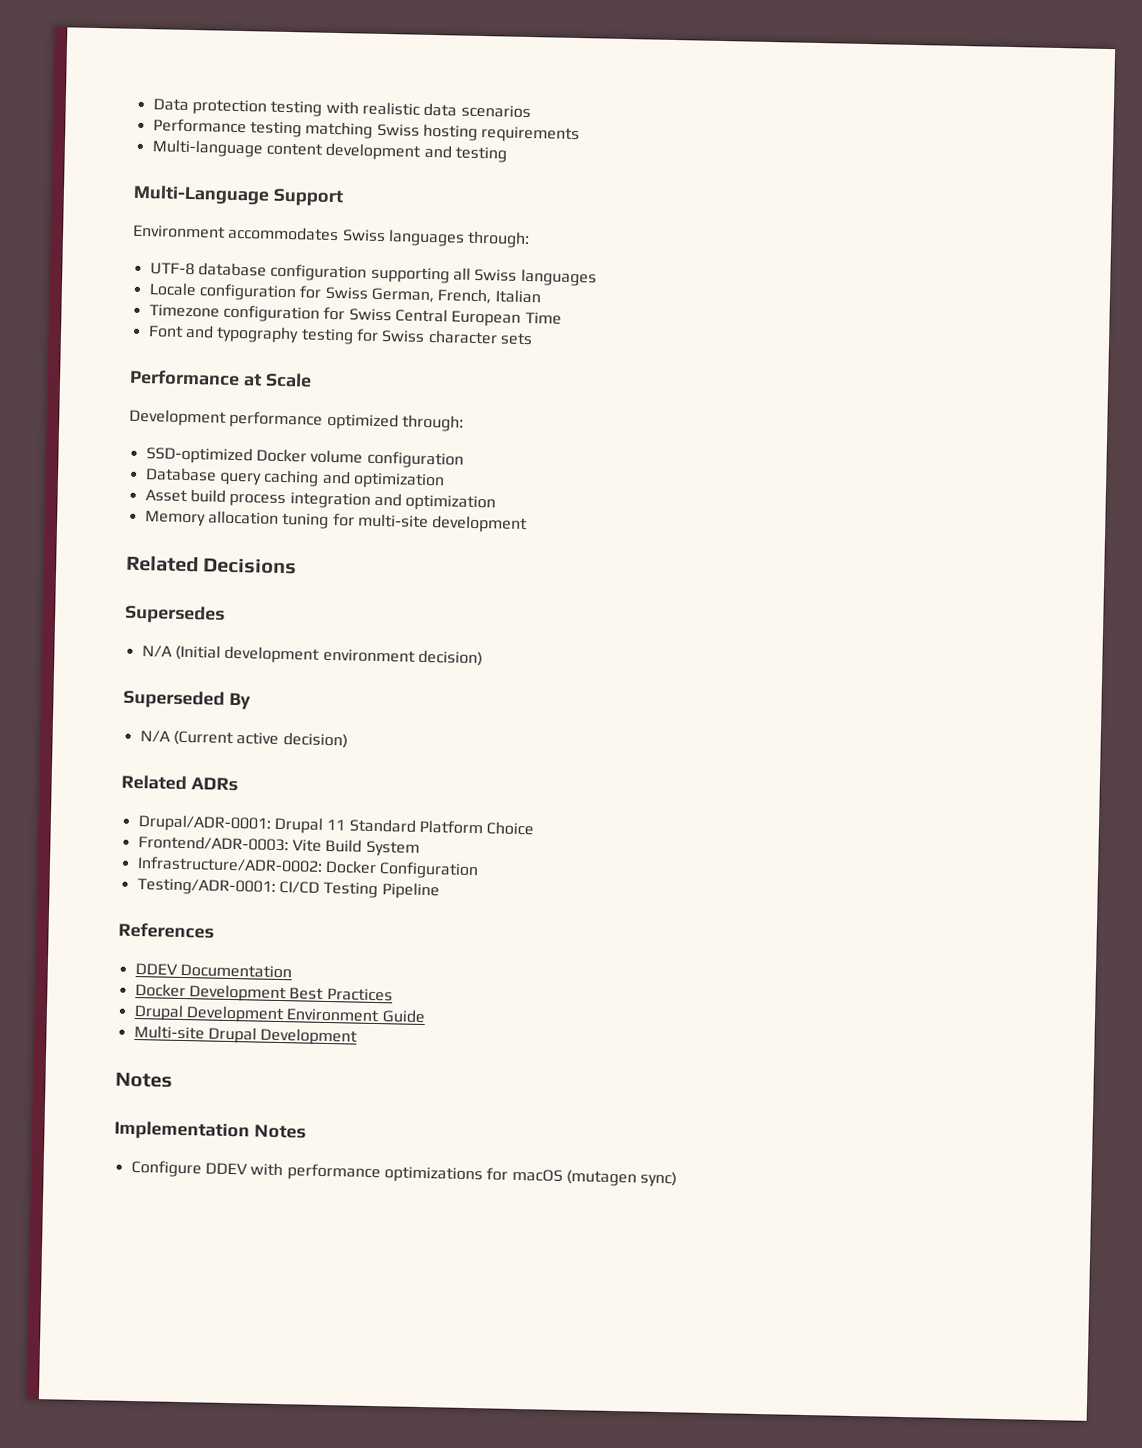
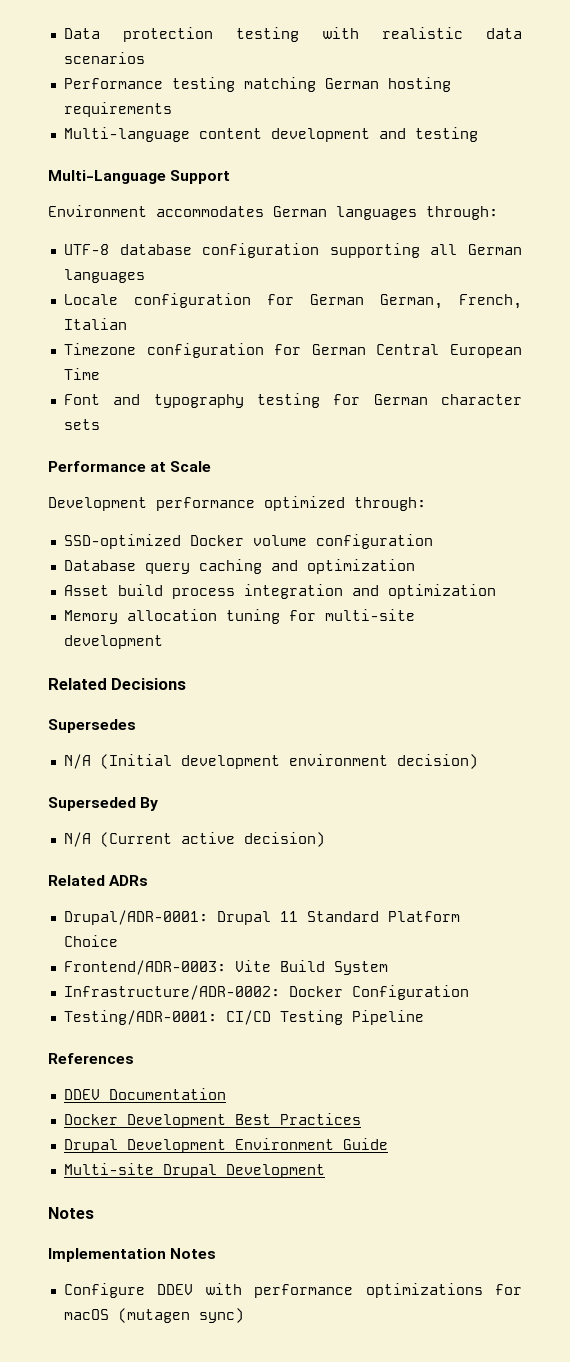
- Performance testing matching Swiss hosting requirements
+ Performance testing matching German hosting requirements
- Environment accommodates Swiss languages through:
+ Environment accommodates German languages through:
- UTF-8 database configuration supporting all Swiss languages
+ UTF-8 database configuration supporting all German languages
- Locale configuration for Swiss German, French, Italian
+ Locale configuration for German German, French, Italian
- Timezone configuration for Swiss Central European Time
+ Timezone configuration for German Central European Time
- Font and typography testing for Swiss character sets
+ Font and typography testing for German character sets

